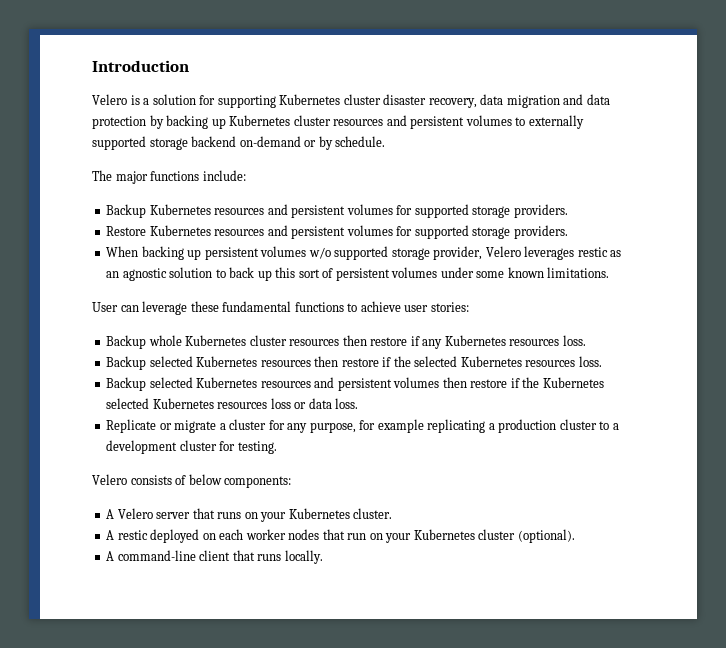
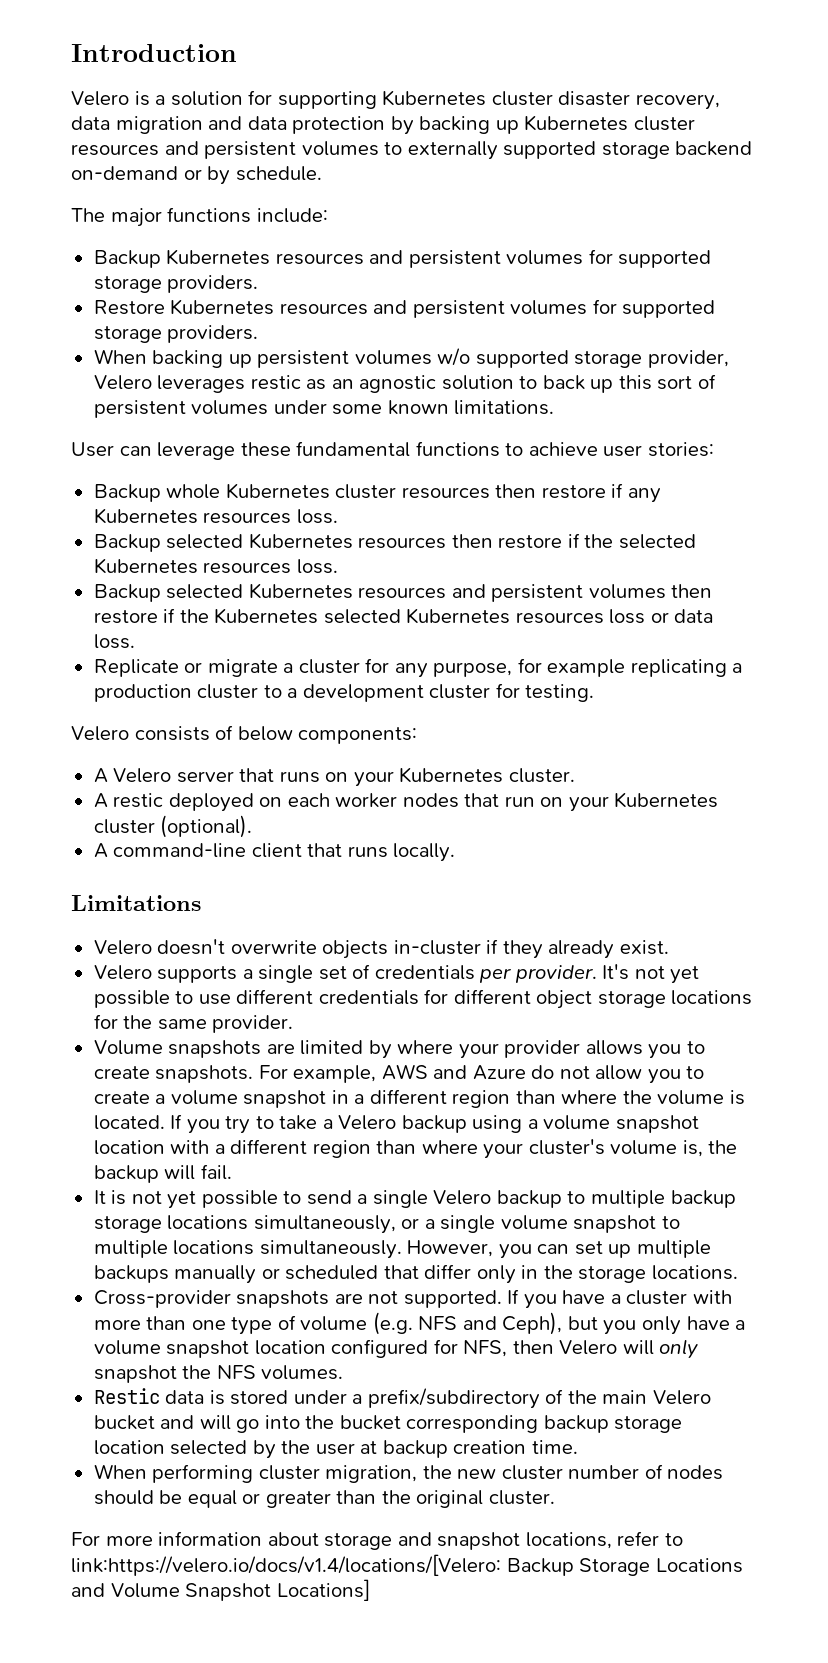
+ Limitations
+ Velero doesn't overwrite objects in-cluster if they already exist.
+ Velero supports a single set of credentials per provider. It's not yet possible to use different credentials for different object storage locations for the same provider.
+ Volume snapshots are limited by where your provider allows you to create snapshots. For example, AWS and Azure do not allow you to create a volume snapshot in a different region than where the volume is located. If you try to take a Velero backup using a volume snapshot location with a different region than where your cluster's volume is, the backup will fail.
+ It is not yet possible to send a single Velero backup to multiple backup storage locations simultaneously, or a single volume snapshot to multiple locations simultaneously. However, you can set up multiple backups manually or scheduled that differ only in the storage locations.
+ Cross-provider snapshots are not supported. If you have a cluster with more than one type of volume (e.g. NFS and Ceph), but you only have a volume snapshot location configured for NFS, then Velero will only snapshot the NFS volumes.
+ Restic data is stored under a prefix/subdirectory of the main Velero bucket and will go into the bucket corresponding backup storage location selected by the user at backup creation time.
+ When performing cluster migration, the new cluster number of nodes should be equal or greater than the original cluster.
+ For more information about storage and snapshot locations, refer to link:https://velero.io/docs/v1.4/locations/[Velero: Backup Storage Locations and Volume Snapshot Locations]

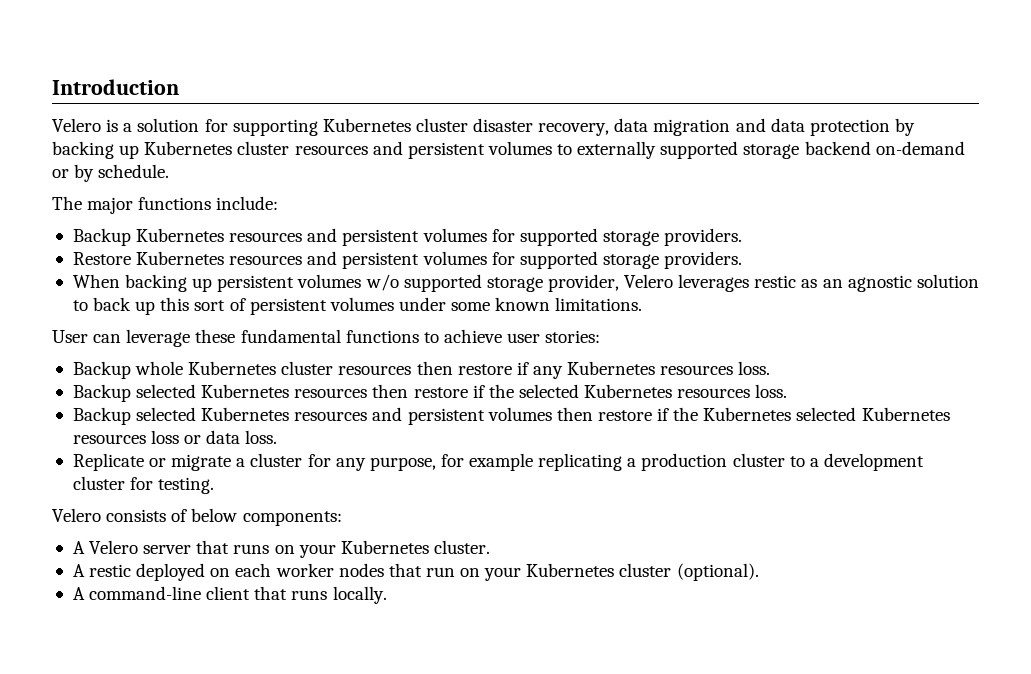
- Limitations
- Velero doesn't overwrite objects in-cluster if they already exist.
- Velero supports a single set of credentials per provider. It's not yet possible to use different credentials for different object storage locations for the same provider.
- Volume snapshots are limited by where your provider allows you to create snapshots. For example, AWS and Azure do not allow you to create a volume snapshot in a different region than where the volume is located. If you try to take a Velero backup using a volume snapshot location with a different region than where your cluster's volume is, the backup will fail.
- It is not yet possible to send a single Velero backup to multiple backup storage locations simultaneously, or a single volume snapshot to multiple locations simultaneously. However, you can set up multiple backups manually or scheduled that differ only in the storage locations.
- Cross-provider snapshots are not supported. If you have a cluster with more than one type of volume (e.g. NFS and Ceph), but you only have a volume snapshot location configured for NFS, then Velero will only snapshot the NFS volumes.
- Restic data is stored under a prefix/subdirectory of the main Velero bucket and will go into the bucket corresponding backup storage location selected by the user at backup creation time.
- When performing cluster migration, the new cluster number of nodes should be equal or greater than the original cluster.
- For more information about storage and snapshot locations, refer to link:https://velero.io/docs/v1.4/locations/[Velero: Backup Storage Locations and Volume Snapshot Locations]

